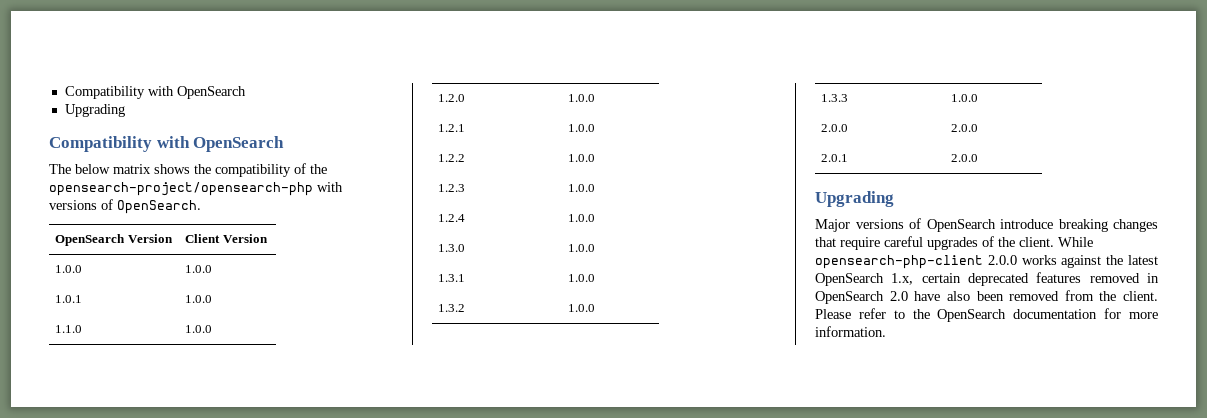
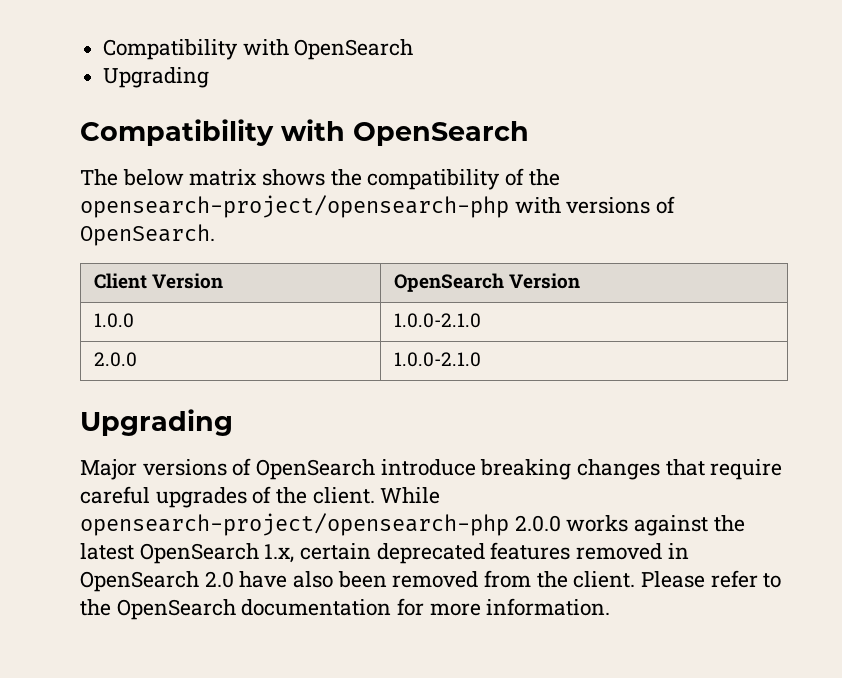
- OpenSearch Version | Client Version
+ Client Version | OpenSearch Version
- 1.0.0 | 1.0.0
- 1.0.1 | 1.0.0
- 1.1.0 | 1.0.0
- 1.2.0 | 1.0.0
- 1.2.1 | 1.0.0
- 1.2.2 | 1.0.0
- 1.2.3 | 1.0.0
- 1.2.4 | 1.0.0
- 1.3.0 | 1.0.0
- 1.3.1 | 1.0.0
- 1.3.2 | 1.0.0
- 1.3.3 | 1.0.0
- 2.0.0 | 2.0.0
- 2.0.1 | 2.0.0
+ 1.0.0 | 1.0.0-2.1.0
+ 2.0.0 | 1.0.0-2.1.0
- While opensearch-php-client 2.0.0 works against the latest OpenSearch 1.x, certain deprecated features removed in OpenSearch 2.0 have also been removed from the client.
+ While opensearch-project/opensearch-php 2.0.0 works against the latest OpenSearch 1.x, certain deprecated features removed in OpenSearch 2.0 have also been removed from the client.

